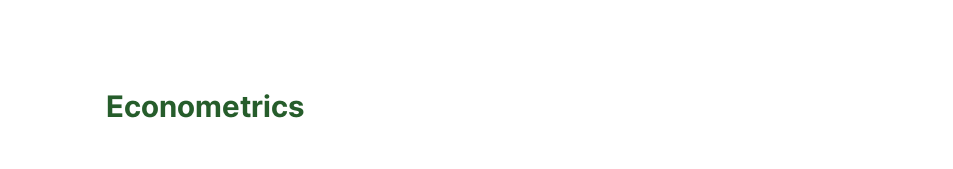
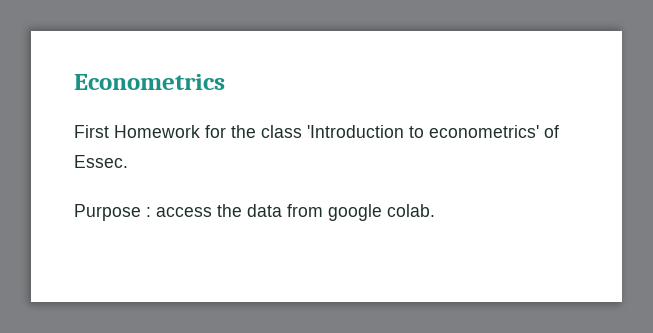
+ First Homework for the class 'Introduction to econometrics' of Essec.
+ Purpose : access the data from google colab.

